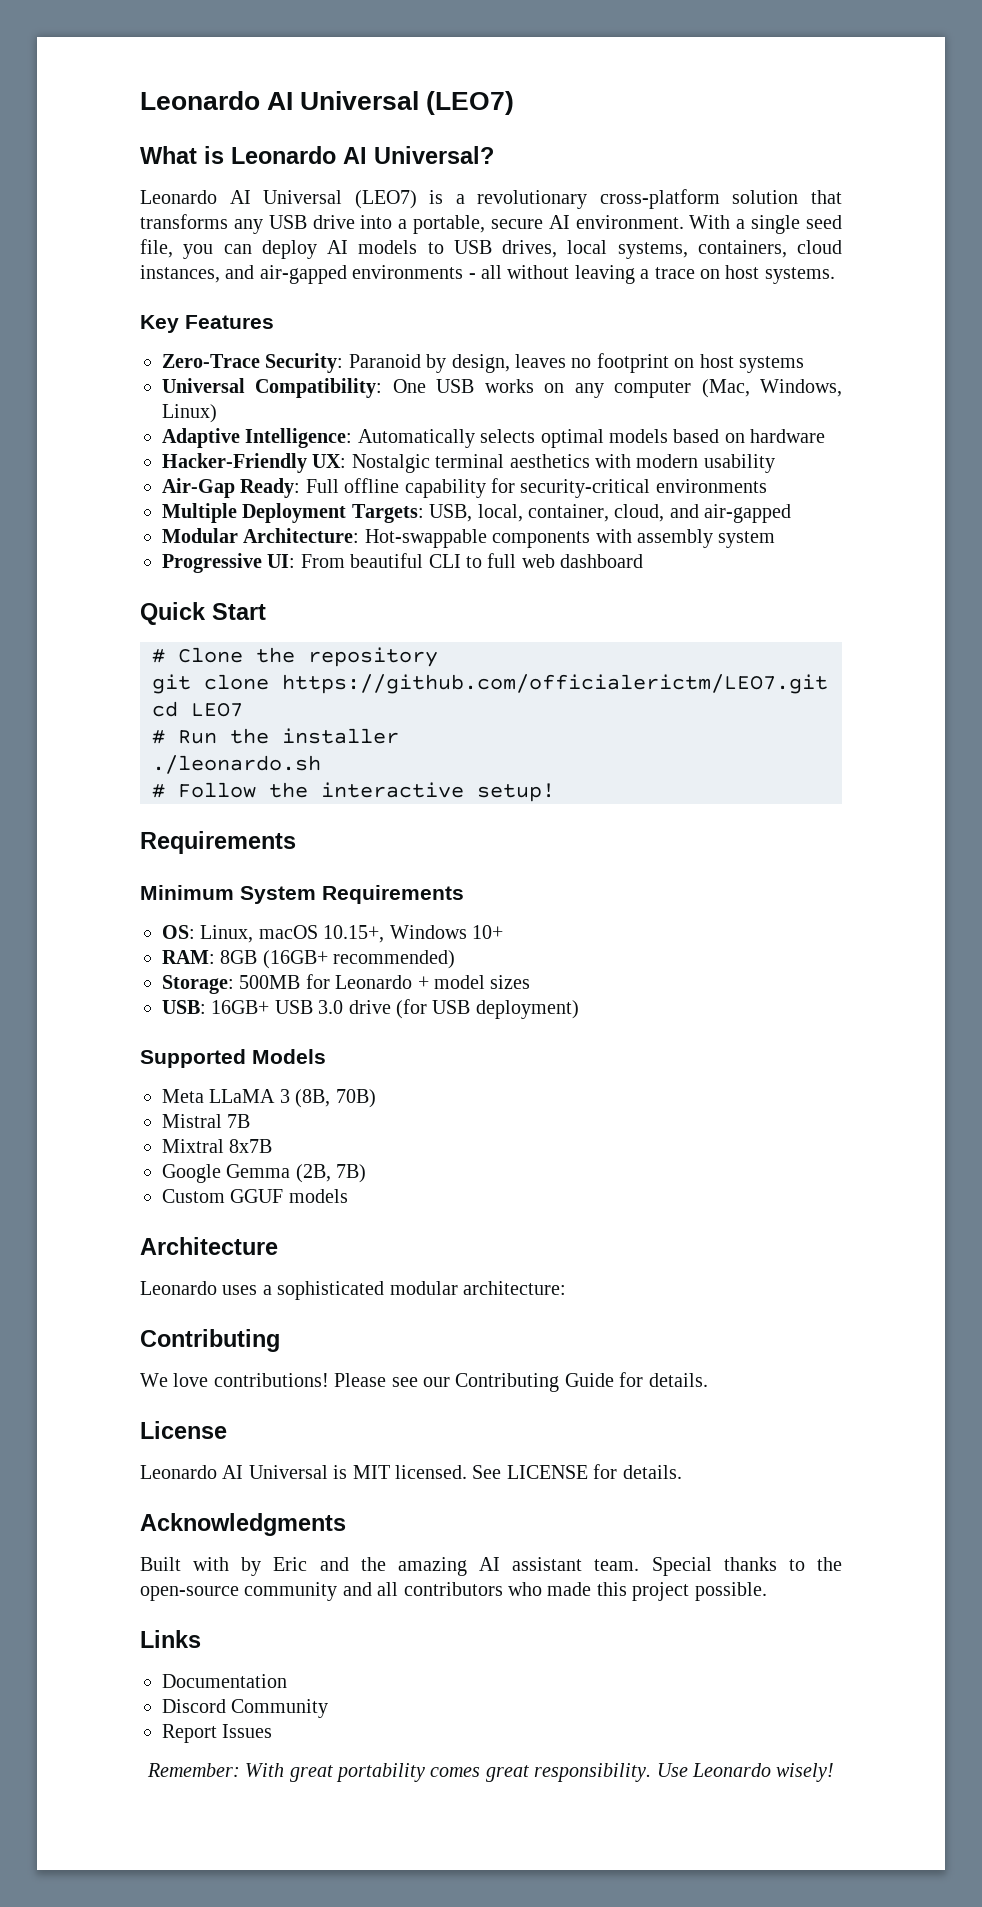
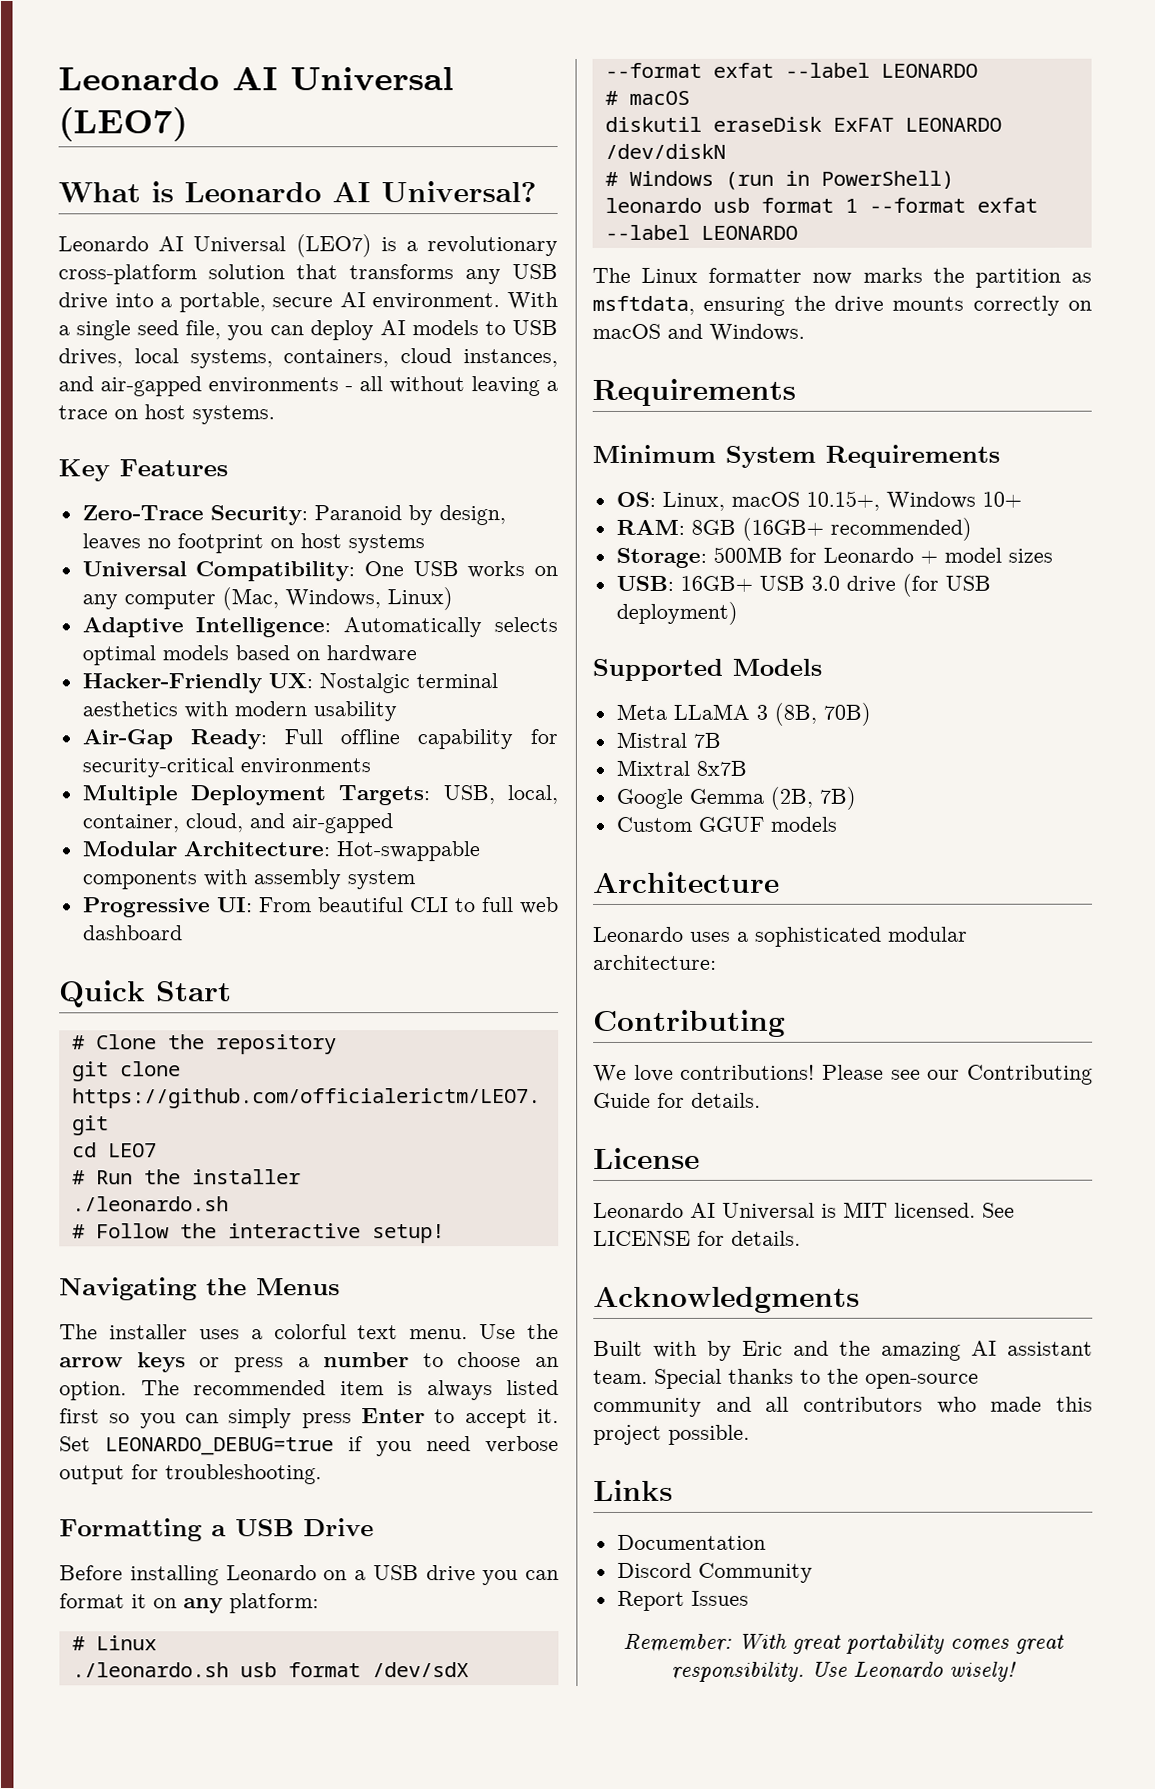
+ Navigating the Menus
+ The installer uses a colorful text menu. Use the arrow keys or press a number to choose an option. The recommended item is always listed first so you can simply press Enter to accept it. Set LEONARDO_DEBUG=true if you need verbose output for troubleshooting.
+ Formatting a USB Drive
+ Before installing Leonardo on a USB drive you can format it on any platform:
+ # Linux
+ ./leonardo.sh usb format /dev/sdX --format exfat --label LEONARDO
+ # macOS
+ diskutil eraseDisk ExFAT LEONARDO /dev/diskN
+ # Windows (run in PowerShell)
+ leonardo usb format 1 --format exfat --label LEONARDO
+ The Linux formatter now marks the partition as msftdata, ensuring the drive mounts correctly on macOS and Windows.

